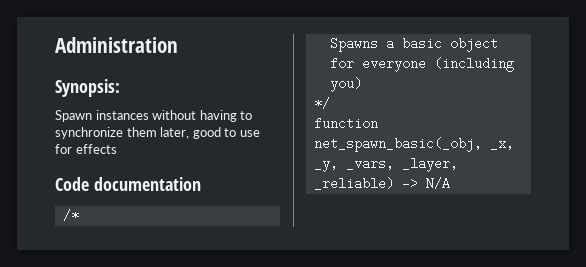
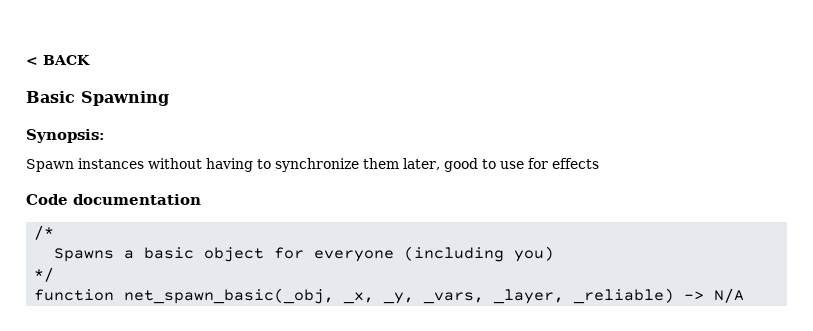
- Administration
+ < BACK
+ Basic Spawning

